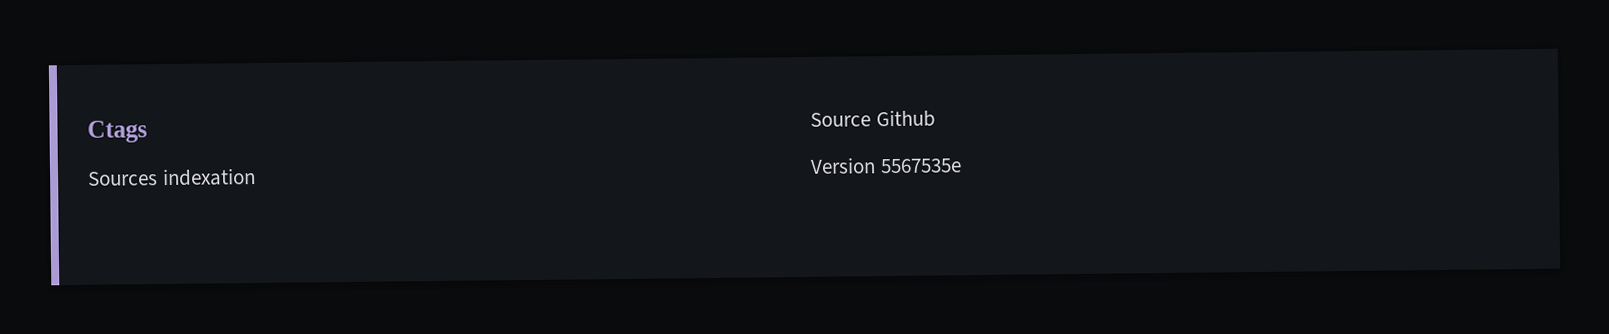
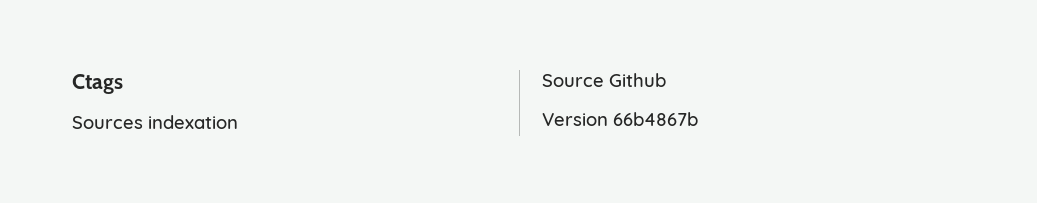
- Version 5567535e
+ Version 66b4867b

